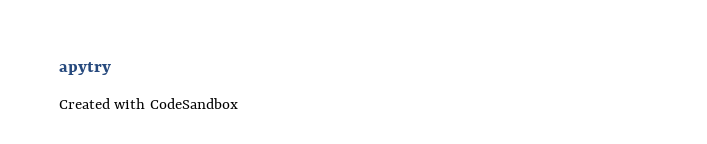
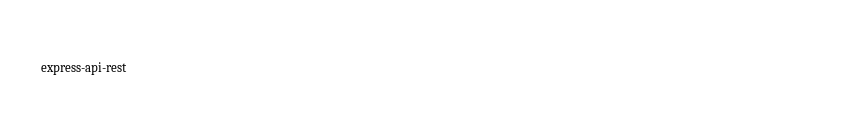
- apytry
- Created with CodeSandbox
+ express-api-rest

